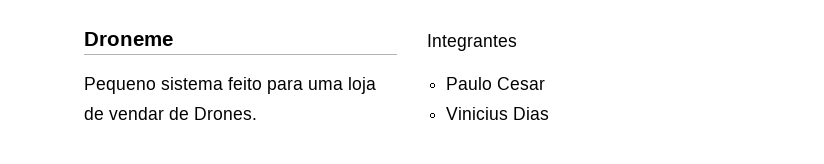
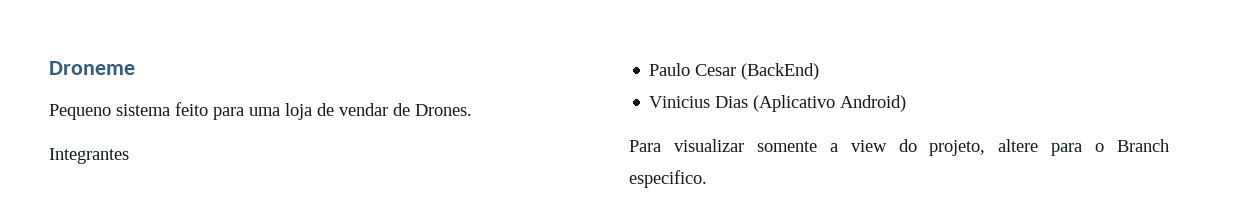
- Paulo Cesar
+ Paulo Cesar (BackEnd)
- Vinicius Dias
+ Vinicius Dias (Aplicativo Android)
+ Para visualizar somente a view do projeto, altere para o Branch especifico.

